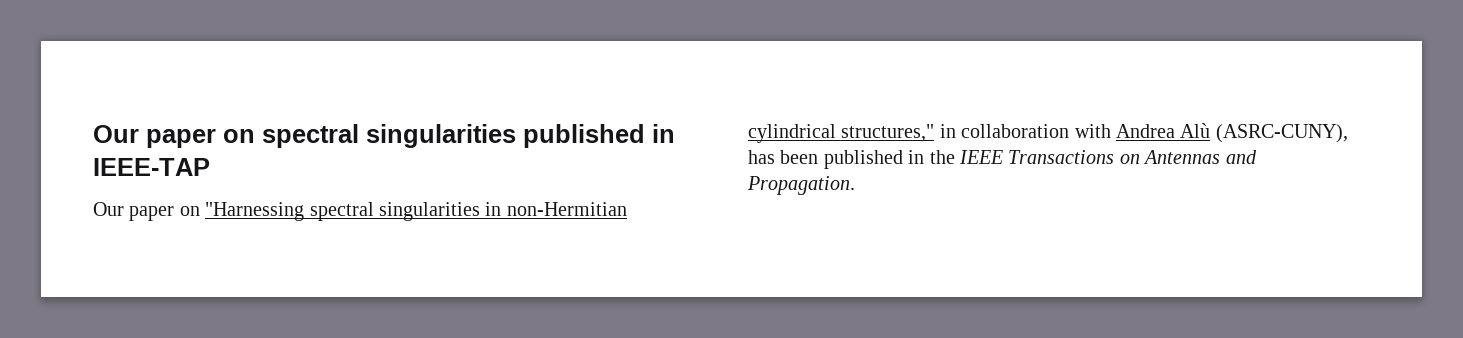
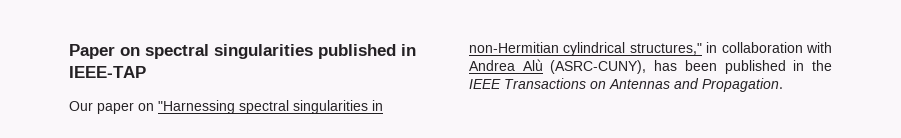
- Our paper on spectral singularities published in IEEE-TAP
+ Paper on spectral singularities published in IEEE-TAP

